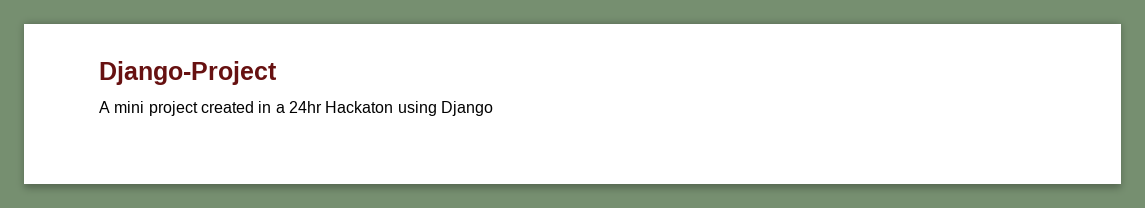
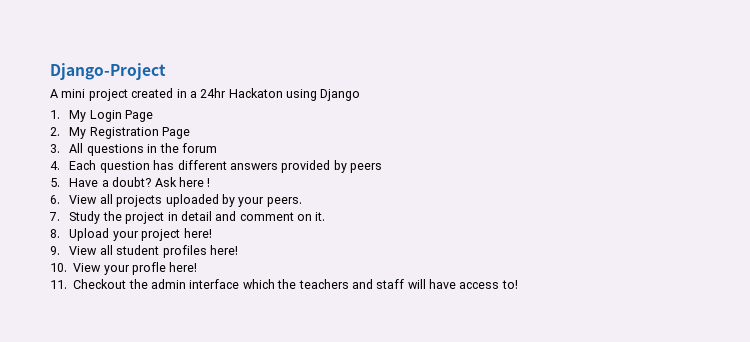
+ 1. My Login Page
+ 2. My Registration Page
+ 3. All questions in the forum
+ 4. Each question has different answers provided by peers
+ 5. Have a doubt? Ask here !
+ 6. View all projects uploaded by your peers.
+ 7. Study the project in detail and comment on it.
+ 8. Upload your project here!
+ 9. View all student profiles here!
+ 10. View your profle here!
+ 11. Checkout the admin interface which the teachers and staff will have access to!

